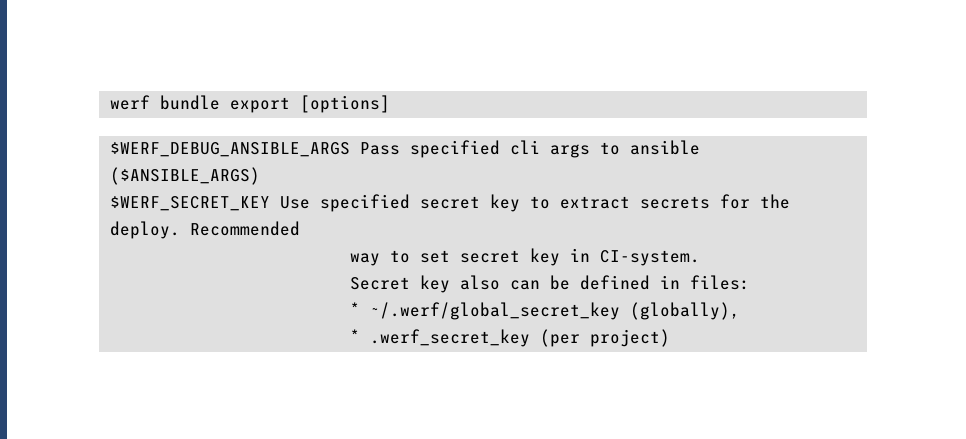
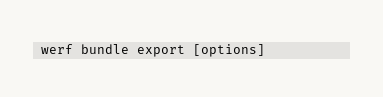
- $WERF_DEBUG_ANSIBLE_ARGS Pass specified cli args to ansible ($ANSIBLE_ARGS)
- $WERF_SECRET_KEY Use specified secret key to extract secrets for the deploy. Recommended
- way to set secret key in CI-system.
- Secret key also can be defined in files:
- * ~/.werf/global_secret_key (globally),
- * .werf_secret_key (per project)

